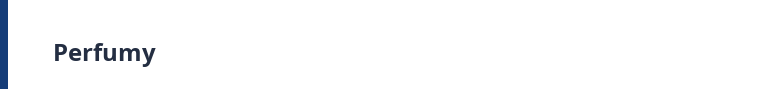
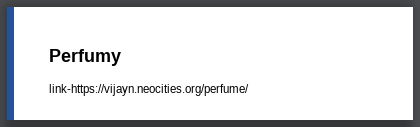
+ link-https://vijayn.neocities.org/perfume/

